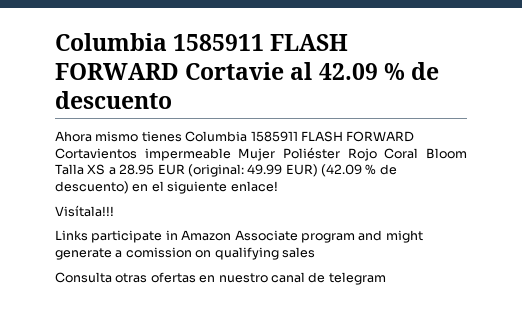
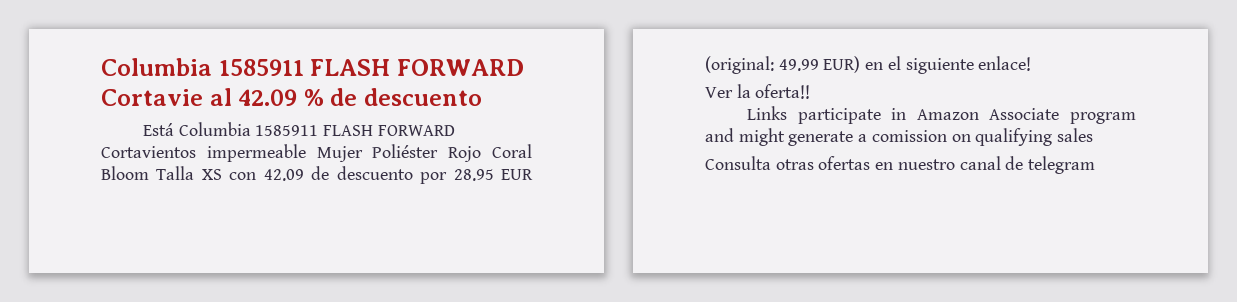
- Ahora mismo tienes Columbia 1585911 FLASH FORWARD Cortavientos impermeable Mujer Poliéster Rojo Coral Bloom Talla XS a 28.95 EUR (original: 49.99 EUR) (42.09 % de descuento) en el siguiente enlace!
+ Está Columbia 1585911 FLASH FORWARD Cortavientos impermeable Mujer Poliéster Rojo Coral Bloom Talla XS con 42.09 de descuento por 28.95 EUR (original: 49.99 EUR) en el siguiente enlace!
- Visítala!!!
+ Ver la oferta!!

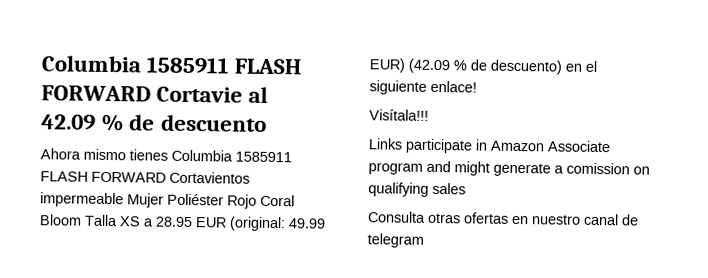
- Está Columbia 1585911 FLASH FORWARD Cortavientos impermeable Mujer Poliéster Rojo Coral Bloom Talla XS con 42.09 de descuento por 28.95 EUR (original: 49.99 EUR) en el siguiente enlace!
+ Ahora mismo tienes Columbia 1585911 FLASH FORWARD Cortavientos impermeable Mujer Poliéster Rojo Coral Bloom Talla XS a 28.95 EUR (original: 49.99 EUR) (42.09 % de descuento) en el siguiente enlace!
- Ver la oferta!!
+ Visítala!!!

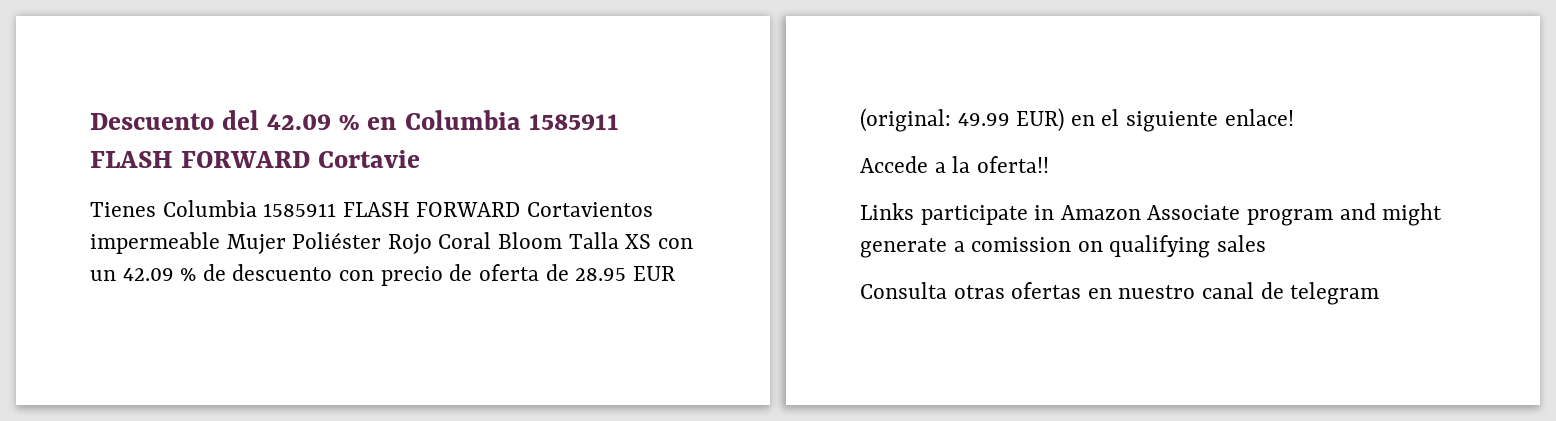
- Columbia 1585911 FLASH FORWARD Cortavie al 42.09 % de descuento
- Ahora mismo tienes Columbia 1585911 FLASH FORWARD Cortavientos impermeable Mujer Poliéster Rojo Coral Bloom Talla XS a 28.95 EUR (original: 49.99 EUR) (42.09 % de descuento) en el siguiente enlace!
+ Descuento del 42.09 % en Columbia 1585911 FLASH FORWARD Cortavie
+ Tienes Columbia 1585911 FLASH FORWARD Cortavientos impermeable Mujer Poliéster Rojo Coral Bloom Talla XS con un 42.09 % de descuento con precio de oferta de 28.95 EUR (original: 49.99 EUR) en el siguiente enlace!
- Visítala!!!
+ Accede a la oferta!!

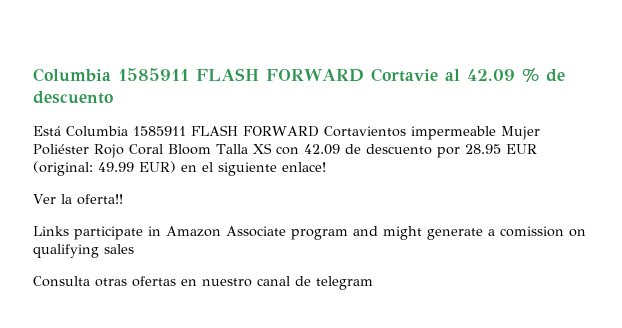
- Descuento del 42.09 % en Columbia 1585911 FLASH FORWARD Cortavie
- Tienes Columbia 1585911 FLASH FORWARD Cortavientos impermeable Mujer Poliéster Rojo Coral Bloom Talla XS con un 42.09 % de descuento con precio de oferta de 28.95 EUR (original: 49.99 EUR) en el siguiente enlace!
+ Columbia 1585911 FLASH FORWARD Cortavie al 42.09 % de descuento
+ Está Columbia 1585911 FLASH FORWARD Cortavientos impermeable Mujer Poliéster Rojo Coral Bloom Talla XS con 42.09 de descuento por 28.95 EUR (original: 49.99 EUR) en el siguiente enlace!
- Accede a la oferta!!
+ Ver la oferta!!

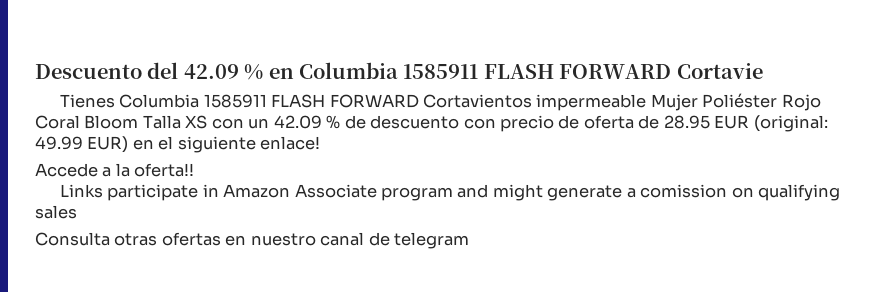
- Columbia 1585911 FLASH FORWARD Cortavie al 42.09 % de descuento
- Está Columbia 1585911 FLASH FORWARD Cortavientos impermeable Mujer Poliéster Rojo Coral Bloom Talla XS con 42.09 de descuento por 28.95 EUR (original: 49.99 EUR) en el siguiente enlace!
+ Descuento del 42.09 % en Columbia 1585911 FLASH FORWARD Cortavie
+ Tienes Columbia 1585911 FLASH FORWARD Cortavientos impermeable Mujer Poliéster Rojo Coral Bloom Talla XS con un 42.09 % de descuento con precio de oferta de 28.95 EUR (original: 49.99 EUR) en el siguiente enlace!
- Ver la oferta!!
+ Accede a la oferta!!

